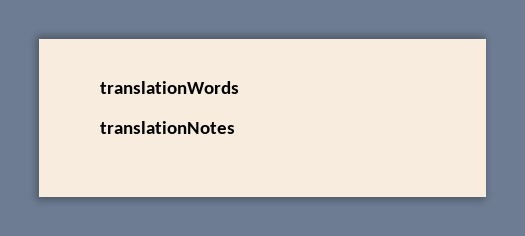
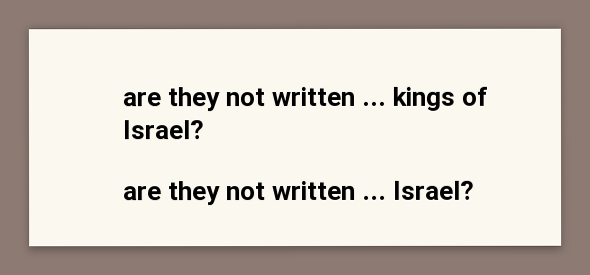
- translationWords
- translationNotes
+ are they not written ... kings of Israel?
+ are they not written ... Israel?

